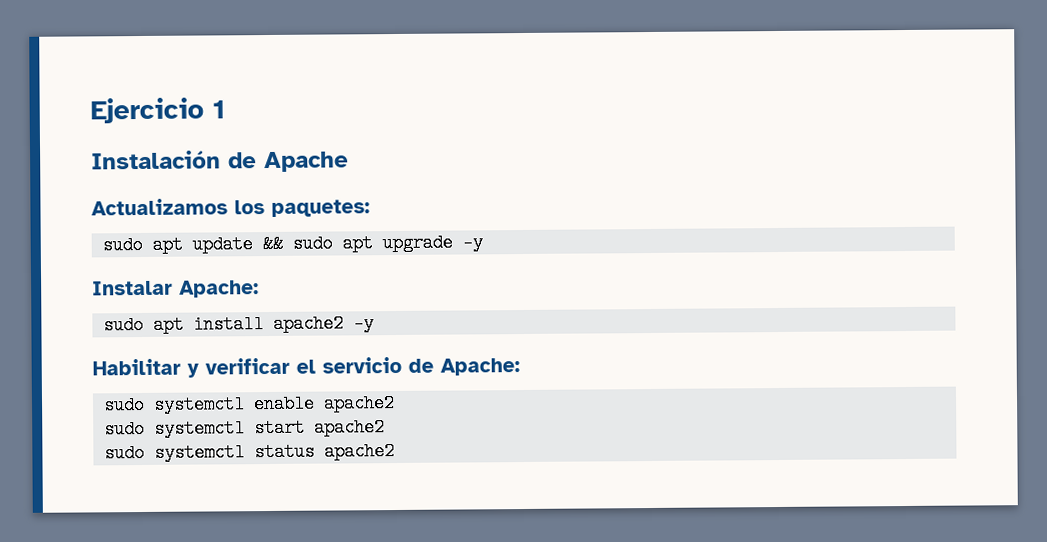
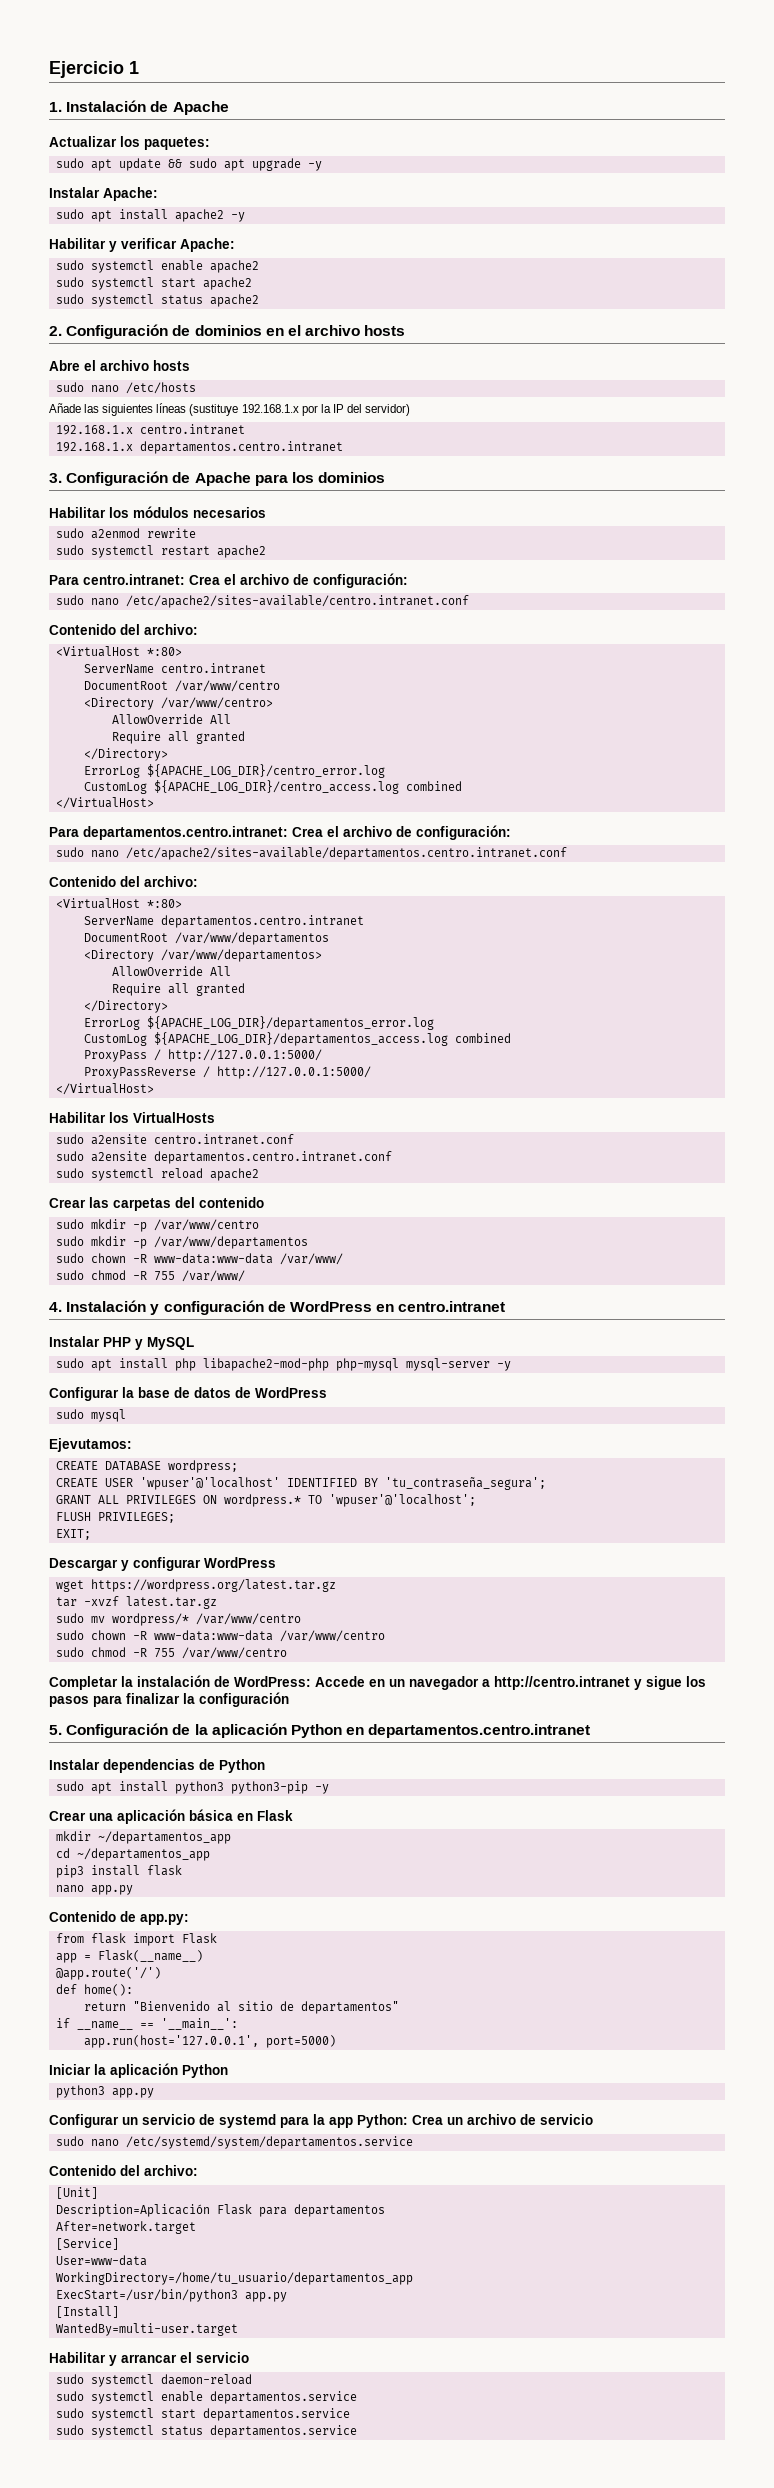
- Instalación de Apache
+ 1. Instalación de Apache
- Actualizamos los paquetes:
+ Actualizar los paquetes:
- Habilitar y verificar el servicio de Apache:
+ Habilitar y verificar Apache:
+ 2. Configuración de dominios en el archivo hosts
+ Abre el archivo hosts
+ sudo nano /etc/hosts
+ Añade las siguientes líneas (sustituye 192.168.1.x por la IP del servidor)
+ 192.168.1.x centro.intranet
+ 192.168.1.x departamentos.centro.intranet
+ 3. Configuración de Apache para los dominios
+ Habilitar los módulos necesarios
+ sudo a2enmod rewrite
+ sudo systemctl restart apache2
+ Para centro.intranet: Crea el archivo de configuración:
+ sudo nano /etc/apache2/sites-available/centro.intranet.conf
+ Contenido del archivo:
+ <VirtualHost *:80>
+ ServerName centro.intranet
+ DocumentRoot /var/www/centro
+ <Directory /var/www/centro>
+ AllowOverride All
+ Require all granted
+ </Directory>
+ ErrorLog ${APACHE_LOG_DIR}/centro_error.log
+ CustomLog ${APACHE_LOG_DIR}/centro_access.log combined
+ </VirtualHost>
+ Para departamentos.centro.intranet: Crea el archivo de configuración:
+ sudo nano /etc/apache2/sites-available/departamentos.centro.intranet.conf
+ Contenido del archivo:
+ <VirtualHost *:80>
+ ServerName departamentos.centro.intranet
+ DocumentRoot /var/www/departamentos
+ <Directory /var/www/departamentos>
+ AllowOverride All
+ Require all granted
+ </Directory>
+ ErrorLog ${APACHE_LOG_DIR}/departamentos_error.log
+ CustomLog ${APACHE_LOG_DIR}/departamentos_access.log combined
+ ProxyPass / http://127.0.0.1:5000/
+ ProxyPassReverse / http://127.0.0.1:5000/
+ </VirtualHost>
+ Habilitar los VirtualHosts
+ sudo a2ensite centro.intranet.conf
+ sudo a2ensite departamentos.centro.intranet.conf
+ sudo systemctl reload apache2
+ Crear las carpetas del contenido
+ sudo mkdir -p /var/www/centro
+ sudo mkdir -p /var/www/departamentos
+ sudo chown -R www-data:www-data /var/www/
+ sudo chmod -R 755 /var/www/
+ 4. Instalación y configuración de WordPress en centro.intranet
+ Instalar PHP y MySQL
+ sudo apt install php libapache2-mod-php php-mysql mysql-server -y
+ Configurar la base de datos de WordPress
+ sudo mysql
+ Ejevutamos:
+ CREATE DATABASE wordpress;
+ CREATE USER 'wpuser'@'localhost' IDENTIFIED BY 'tu_contraseña_segura';
+ GRANT ALL PRIVILEGES ON wordpress.* TO 'wpuser'@'localhost';
+ FLUSH PRIVILEGES;
+ EXIT;
+ Descargar y configurar WordPress
+ wget https://wordpress.org/latest.tar.gz
+ tar -xvzf latest.tar.gz
+ sudo mv wordpress/* /var/www/centro
+ sudo chown -R www-data:www-data /var/www/centro
+ sudo chmod -R 755 /var/www/centro
+ Completar la instalación de WordPress: Accede en un navegador a http://centro.intranet y sigue los pasos para finalizar la configuración
+ 5. Configuración de la aplicación Python en departamentos.centro.intranet
+ Instalar dependencias de Python
+ sudo apt install python3 python3-pip -y
+ Crear una aplicación básica en Flask
+ mkdir ~/departamentos_app
+ cd ~/departamentos_app
+ pip3 install flask
+ nano app.py
+ Contenido de app.py:
+ from flask import Flask
+ app = Flask(__name__)
+ @app.route('/')
+ def home():
+ return "Bienvenido al sitio de departamentos"
+ if __name__ == '__main__':
+ app.run(host='127.0.0.1', port=5000)
+ Iniciar la aplicación Python
+ python3 app.py
+ Configurar un servicio de systemd para la app Python: Crea un archivo de servicio
+ sudo nano /etc/systemd/system/departamentos.service
+ Contenido del archivo:
+ [Unit]
+ Description=Aplicación Flask para departamentos
+ After=network.target
+ [Service]
+ User=www-data
+ WorkingDirectory=/home/tu_usuario/departamentos_app
+ ExecStart=/usr/bin/python3 app.py
+ [Install]
+ WantedBy=multi-user.target
+ Habilitar y arrancar el servicio
+ sudo systemctl daemon-reload
+ sudo systemctl enable departamentos.service
+ sudo systemctl start departamentos.service
+ sudo systemctl status departamentos.service

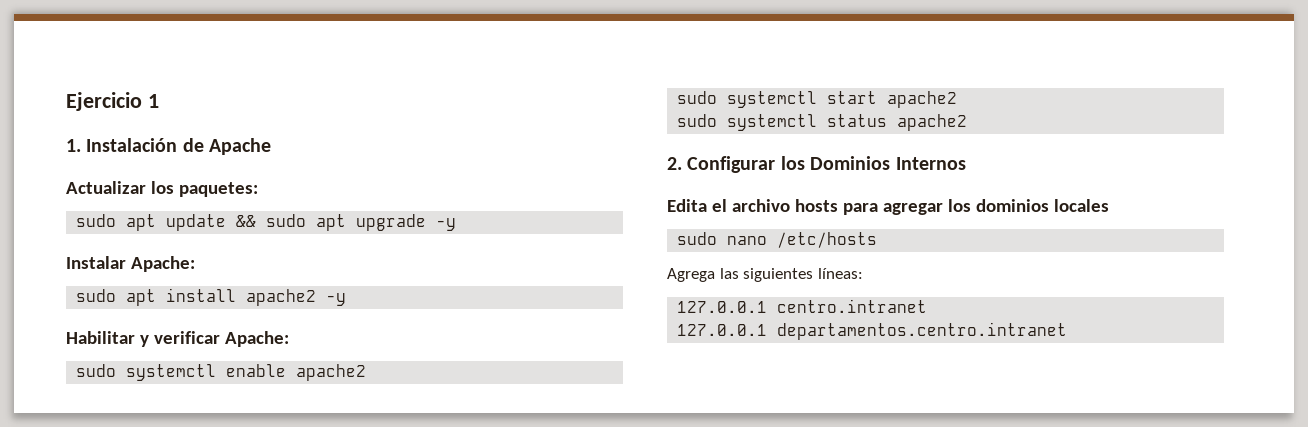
- 2. Configuración de dominios en el archivo hosts
- Abre el archivo hosts
+ 2. Configurar los Dominios Internos
+ Edita el archivo hosts para agregar los dominios locales
- Añade las siguientes líneas (sustituye 192.168.1.x por la IP del servidor)
- 192.168.1.x centro.intranet
- 192.168.1.x departamentos.centro.intranet
- 3. Configuración de Apache para los dominios
- Habilitar los módulos necesarios
- sudo a2enmod rewrite
- sudo systemctl restart apache2
- Para centro.intranet: Crea el archivo de configuración:
- sudo nano /etc/apache2/sites-available/centro.intranet.conf
- Contenido del archivo:
- <VirtualHost *:80>
- ServerName centro.intranet
- DocumentRoot /var/www/centro
- <Directory /var/www/centro>
- AllowOverride All
- Require all granted
- </Directory>
- ErrorLog ${APACHE_LOG_DIR}/centro_error.log
- CustomLog ${APACHE_LOG_DIR}/centro_access.log combined
- </VirtualHost>
- Para departamentos.centro.intranet: Crea el archivo de configuración:
- sudo nano /etc/apache2/sites-available/departamentos.centro.intranet.conf
- Contenido del archivo:
- <VirtualHost *:80>
- ServerName departamentos.centro.intranet
- DocumentRoot /var/www/departamentos
- <Directory /var/www/departamentos>
- AllowOverride All
- Require all granted
- </Directory>
- ErrorLog ${APACHE_LOG_DIR}/departamentos_error.log
- CustomLog ${APACHE_LOG_DIR}/departamentos_access.log combined
- ProxyPass / http://127.0.0.1:5000/
- ProxyPassReverse / http://127.0.0.1:5000/
- </VirtualHost>
- Habilitar los VirtualHosts
- sudo a2ensite centro.intranet.conf
- sudo a2ensite departamentos.centro.intranet.conf
- sudo systemctl reload apache2
- Crear las carpetas del contenido
- sudo mkdir -p /var/www/centro
- sudo mkdir -p /var/www/departamentos
- sudo chown -R www-data:www-data /var/www/
- sudo chmod -R 755 /var/www/
- 4. Instalación y configuración de WordPress en centro.intranet
- Instalar PHP y MySQL
- sudo apt install php libapache2-mod-php php-mysql mysql-server -y
- Configurar la base de datos de WordPress
- sudo mysql
- Ejevutamos:
- CREATE DATABASE wordpress;
- CREATE USER 'wpuser'@'localhost' IDENTIFIED BY 'tu_contraseña_segura';
- GRANT ALL PRIVILEGES ON wordpress.* TO 'wpuser'@'localhost';
- FLUSH PRIVILEGES;
- EXIT;
- Descargar y configurar WordPress
- wget https://wordpress.org/latest.tar.gz
- tar -xvzf latest.tar.gz
- sudo mv wordpress/* /var/www/centro
- sudo chown -R www-data:www-data /var/www/centro
- sudo chmod -R 755 /var/www/centro
- Completar la instalación de WordPress: Accede en un navegador a http://centro.intranet y sigue los pasos para finalizar la configuración
- 5. Configuración de la aplicación Python en departamentos.centro.intranet
- Instalar dependencias de Python
- sudo apt install python3 python3-pip -y
- Crear una aplicación básica en Flask
- mkdir ~/departamentos_app
- cd ~/departamentos_app
- pip3 install flask
- nano app.py
- Contenido de app.py:
- from flask import Flask
- app = Flask(__name__)
- @app.route('/')
- def home():
- return "Bienvenido al sitio de departamentos"
- if __name__ == '__main__':
- app.run(host='127.0.0.1', port=5000)
- Iniciar la aplicación Python
- python3 app.py
- Configurar un servicio de systemd para la app Python: Crea un archivo de servicio
- sudo nano /etc/systemd/system/departamentos.service
- Contenido del archivo:
- [Unit]
- Description=Aplicación Flask para departamentos
- After=network.target
- [Service]
- User=www-data
- WorkingDirectory=/home/tu_usuario/departamentos_app
- ExecStart=/usr/bin/python3 app.py
- [Install]
- WantedBy=multi-user.target
- Habilitar y arrancar el servicio
- sudo systemctl daemon-reload
- sudo systemctl enable departamentos.service
- sudo systemctl start departamentos.service
- sudo systemctl status departamentos.service
+ Agrega las siguientes líneas:
+ 127.0.0.1 centro.intranet
+ 127.0.0.1 departamentos.centro.intranet

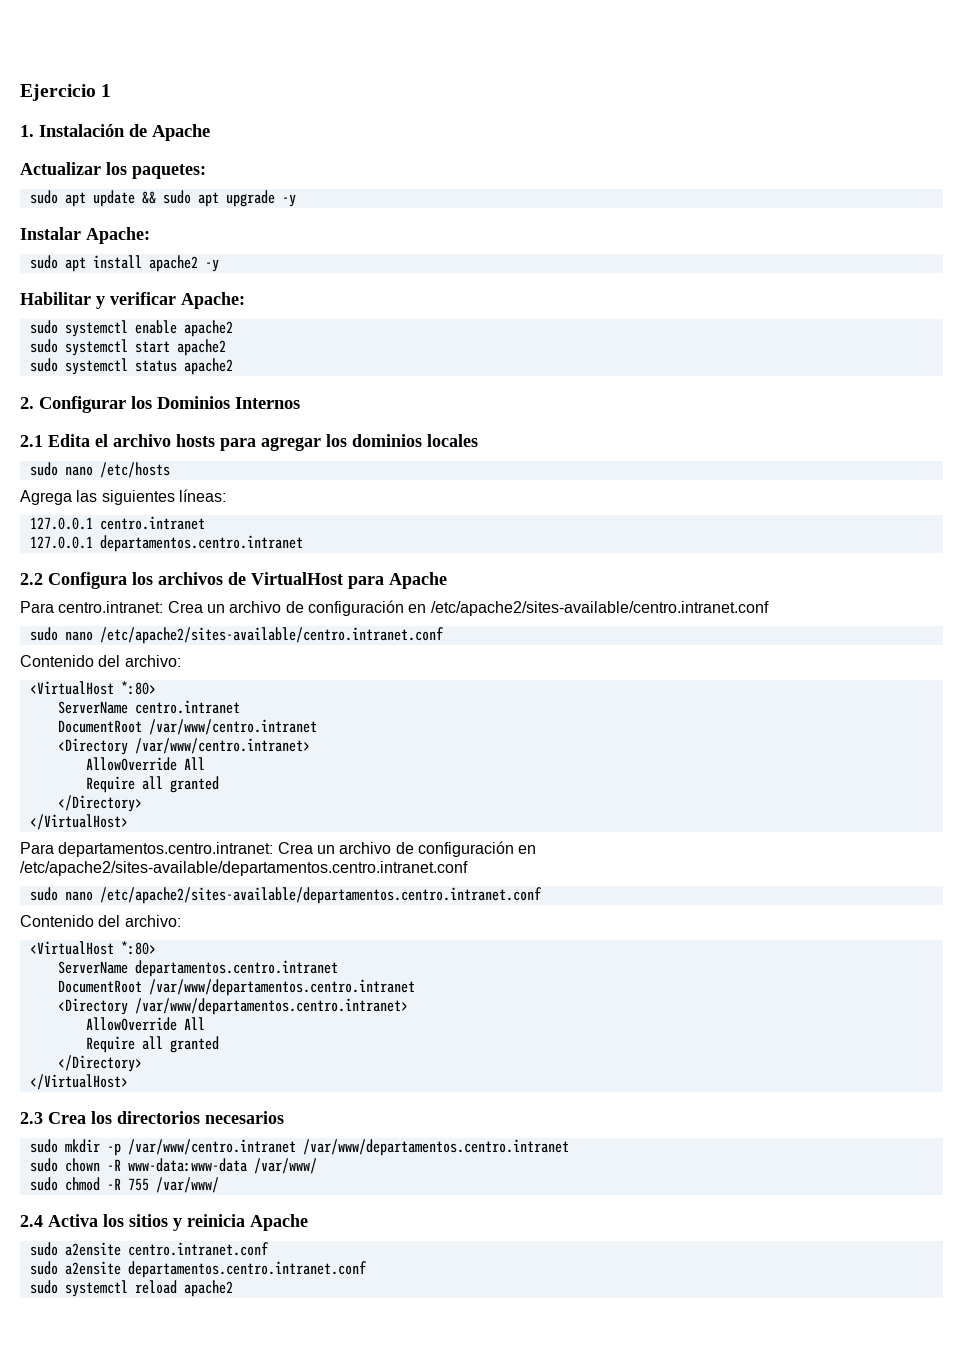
- Edita el archivo hosts para agregar los dominios locales
+ 2.1 Edita el archivo hosts para agregar los dominios locales
+ 2.2 Configura los archivos de VirtualHost para Apache
+ Para centro.intranet: Crea un archivo de configuración en /etc/apache2/sites-available/centro.intranet.conf
+ sudo nano /etc/apache2/sites-available/centro.intranet.conf
+ Contenido del archivo:
+ <VirtualHost *:80>
+ ServerName centro.intranet
+ DocumentRoot /var/www/centro.intranet
+ <Directory /var/www/centro.intranet>
+ AllowOverride All
+ Require all granted
+ </Directory>
+ </VirtualHost>
+ Para departamentos.centro.intranet: Crea un archivo de configuración en /etc/apache2/sites-available/departamentos.centro.intranet.conf
+ sudo nano /etc/apache2/sites-available/departamentos.centro.intranet.conf
+ Contenido del archivo:
+ <VirtualHost *:80>
+ ServerName departamentos.centro.intranet
+ DocumentRoot /var/www/departamentos.centro.intranet
+ <Directory /var/www/departamentos.centro.intranet>
+ AllowOverride All
+ Require all granted
+ </Directory>
+ </VirtualHost>
+ 2.3 Crea los directorios necesarios
+ sudo mkdir -p /var/www/centro.intranet /var/www/departamentos.centro.intranet
+ sudo chown -R www-data:www-data /var/www/
+ sudo chmod -R 755 /var/www/
+ 2.4 Activa los sitios y reinicia Apache
+ sudo a2ensite centro.intranet.conf
+ sudo a2ensite departamentos.centro.intranet.conf
+ sudo systemctl reload apache2

